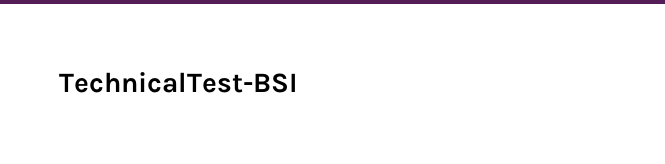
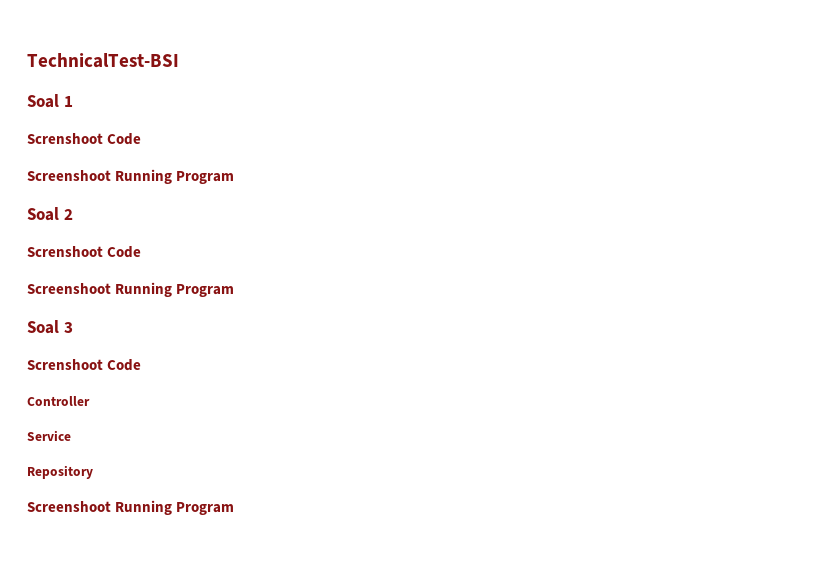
+ Soal 1
+ Screnshoot Code
+ Screenshoot Running Program
+ Soal 2
+ Screnshoot Code
+ Screenshoot Running Program
+ Soal 3
+ Screnshoot Code
+ Controller
+ Service
+ Repository
+ Screenshoot Running Program

